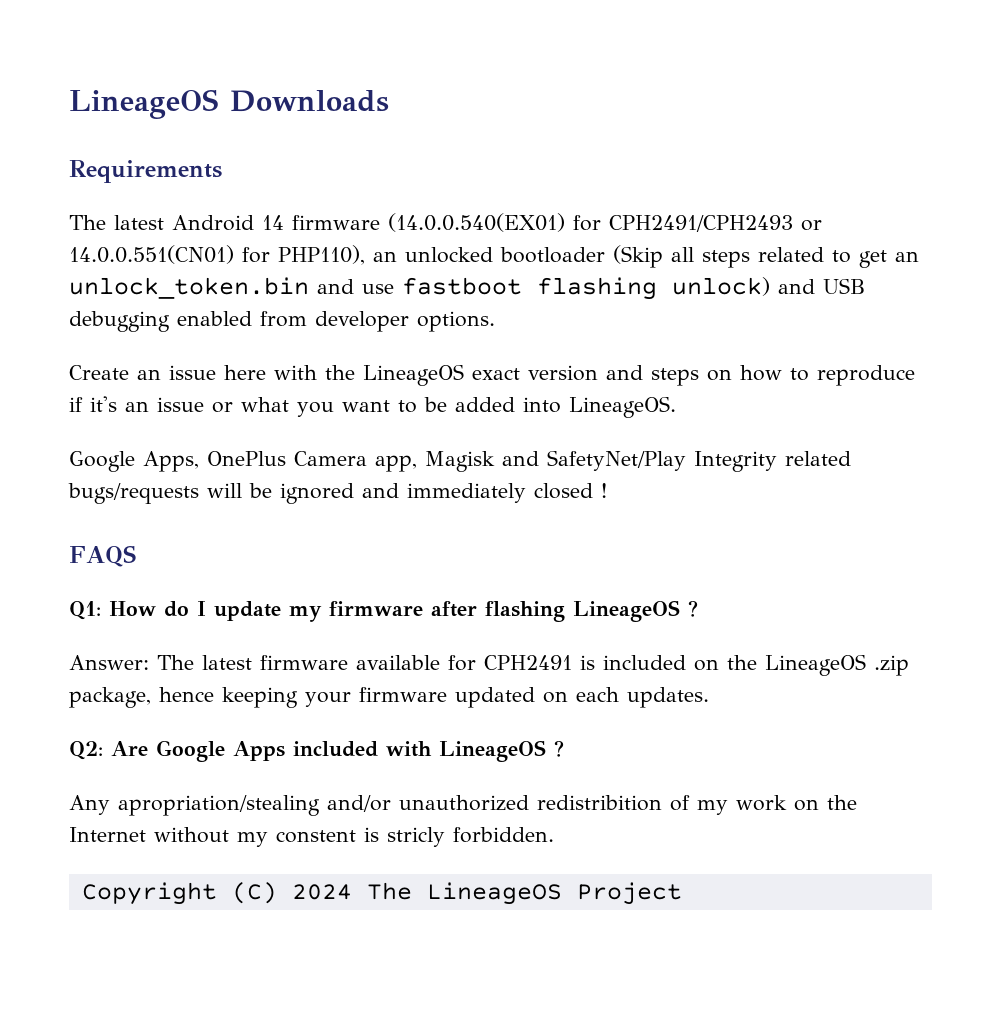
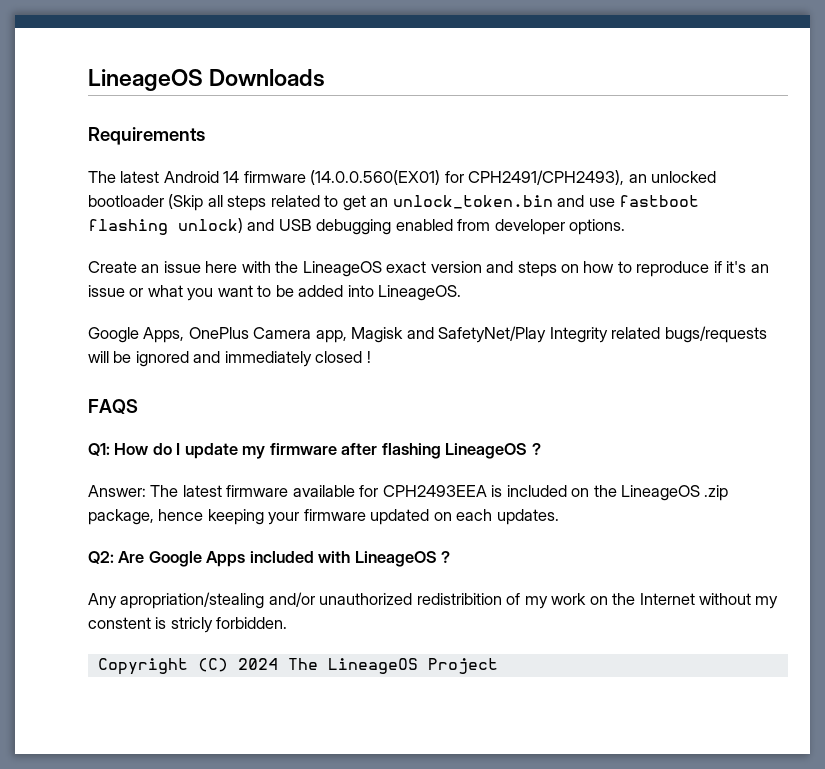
- The latest Android 14 firmware (14.0.0.540(EX01) for CPH2491/CPH2493 or 14.0.0.551(CN01) for PHP110), an unlocked bootloader (Skip all steps related to get an unlock_token.bin and use fastboot flashing unlock) and USB debugging enabled from developer options.
+ The latest Android 14 firmware (14.0.0.560(EX01) for CPH2491/CPH2493), an unlocked bootloader (Skip all steps related to get an unlock_token.bin and use fastboot flashing unlock) and USB debugging enabled from developer options.
- Answer: The latest firmware available for CPH2491 is included on the LineageOS .zip package, hence keeping your firmware updated on each updates.
+ Answer: The latest firmware available for CPH2493EEA is included on the LineageOS .zip package, hence keeping your firmware updated on each updates.

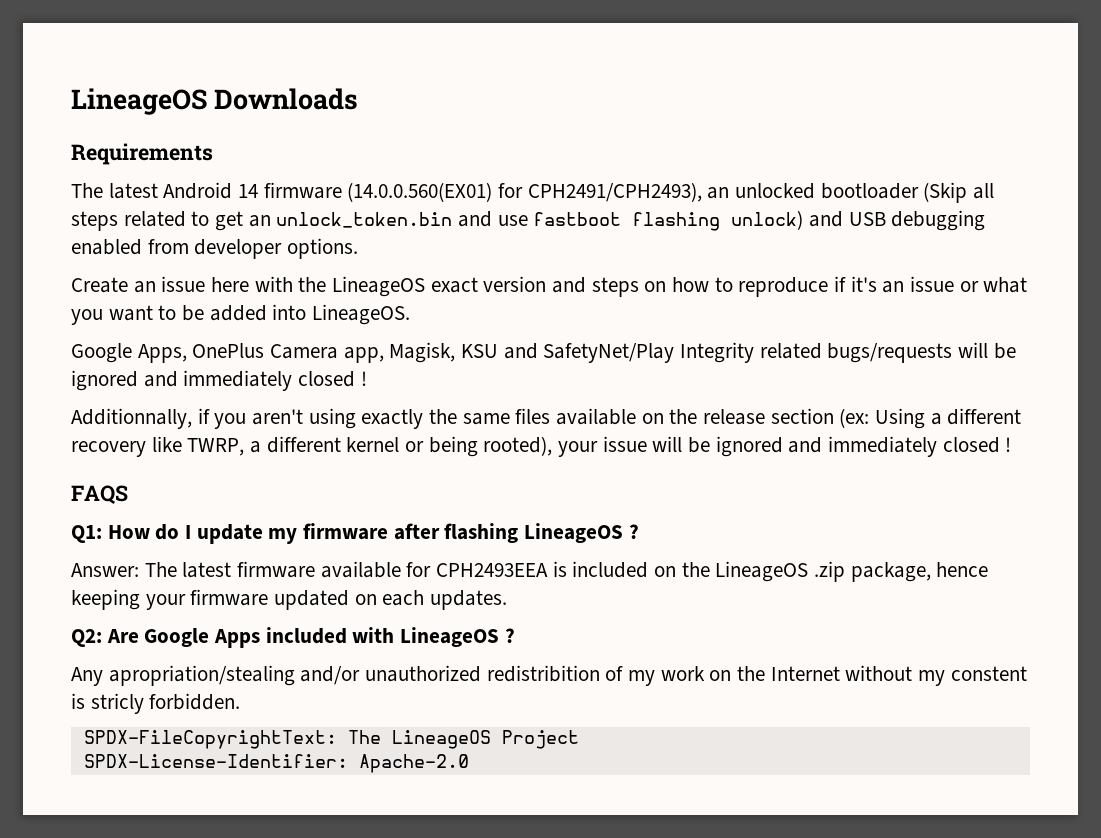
- Google Apps, OnePlus Camera app, Magisk and SafetyNet/Play Integrity related bugs/requests will be ignored and immediately closed !
+ Google Apps, OnePlus Camera app, Magisk, KSU and SafetyNet/Play Integrity related bugs/requests will be ignored and immediately closed !
+ Additionnally, if you aren't using exactly the same files available on the release section (ex: Using a different recovery like TWRP, a different kernel or being rooted), your issue will be ignored and immediately closed !
- Copyright (C) 2024 The LineageOS Project
+ SPDX-FileCopyrightText: The LineageOS Project
+ SPDX-License-Identifier: Apache-2.0

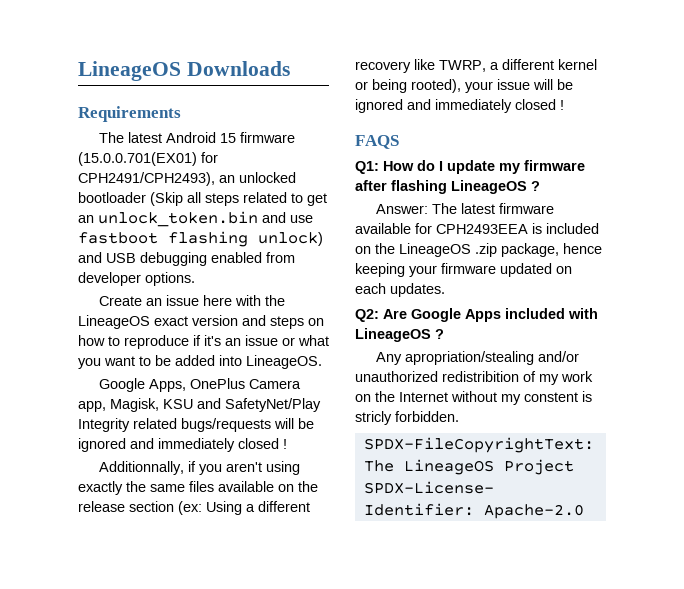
- The latest Android 14 firmware (14.0.0.560(EX01) for CPH2491/CPH2493), an unlocked bootloader (Skip all steps related to get an unlock_token.bin and use fastboot flashing unlock) and USB debugging enabled from developer options.
+ The latest Android 15 firmware (15.0.0.701(EX01) for CPH2491/CPH2493), an unlocked bootloader (Skip all steps related to get an unlock_token.bin and use fastboot flashing unlock) and USB debugging enabled from developer options.

